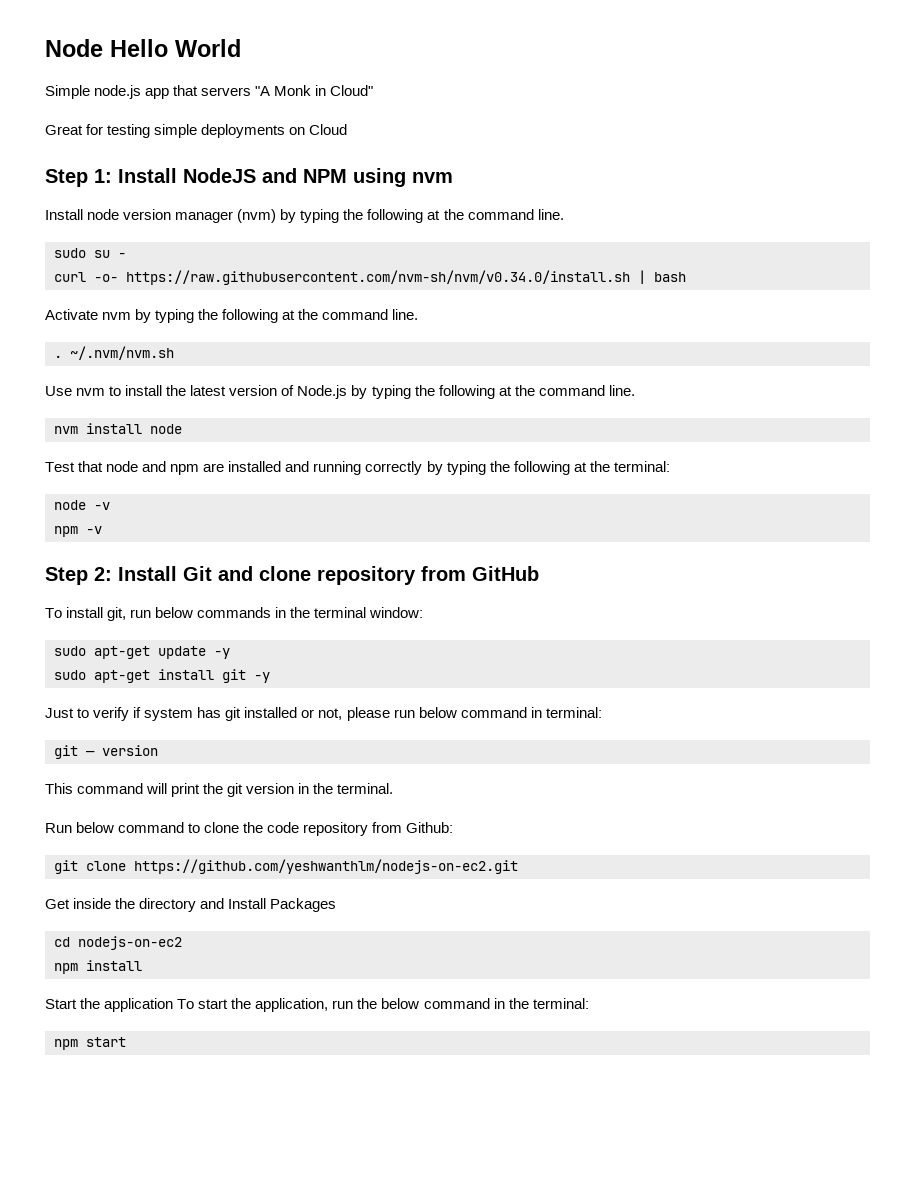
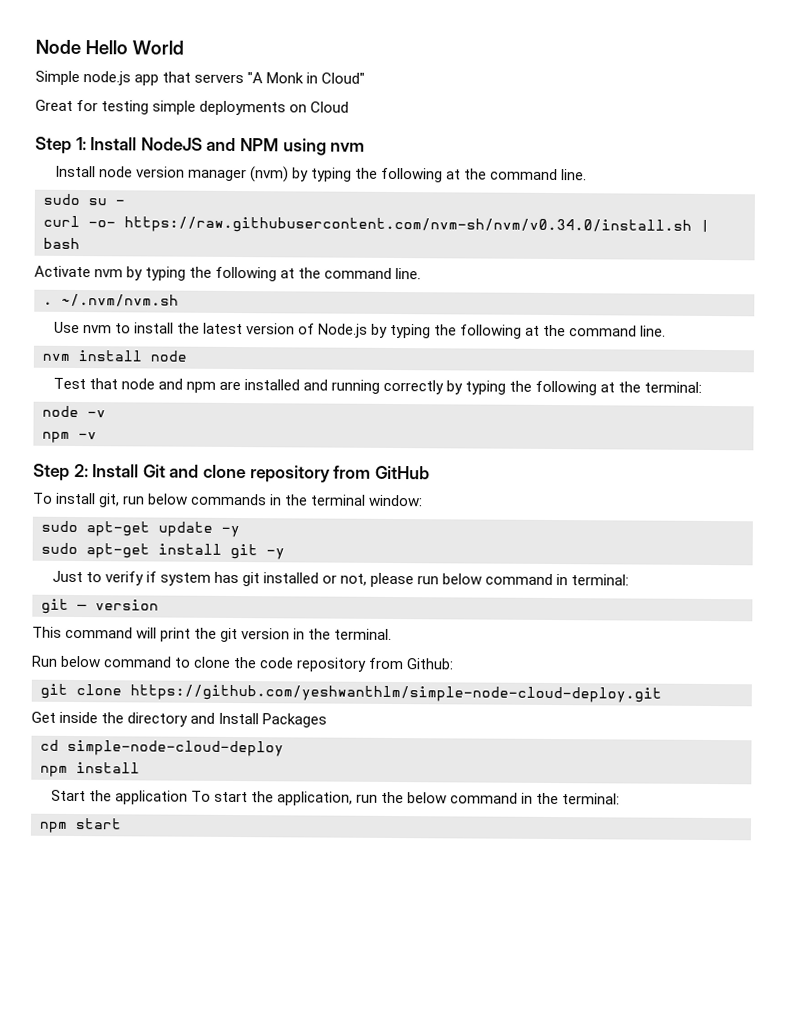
- git clone https://github.com/yeshwanthlm/nodejs-on-ec2.git
+ git clone https://github.com/yeshwanthlm/simple-node-cloud-deploy.git
- cd nodejs-on-ec2
+ cd simple-node-cloud-deploy

